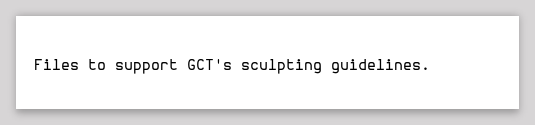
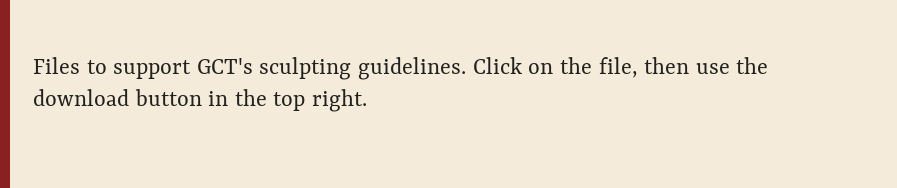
+ Click on the file, then use the download button in the top right.

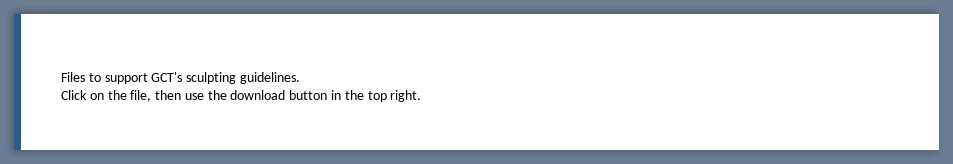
- Files to support GCT's sculpting guidelines. Click on the file, then use the download button in the top right.
+ Files to support GCT's sculpting guidelines.
+ Click on the file, then use the download button in the top right.

